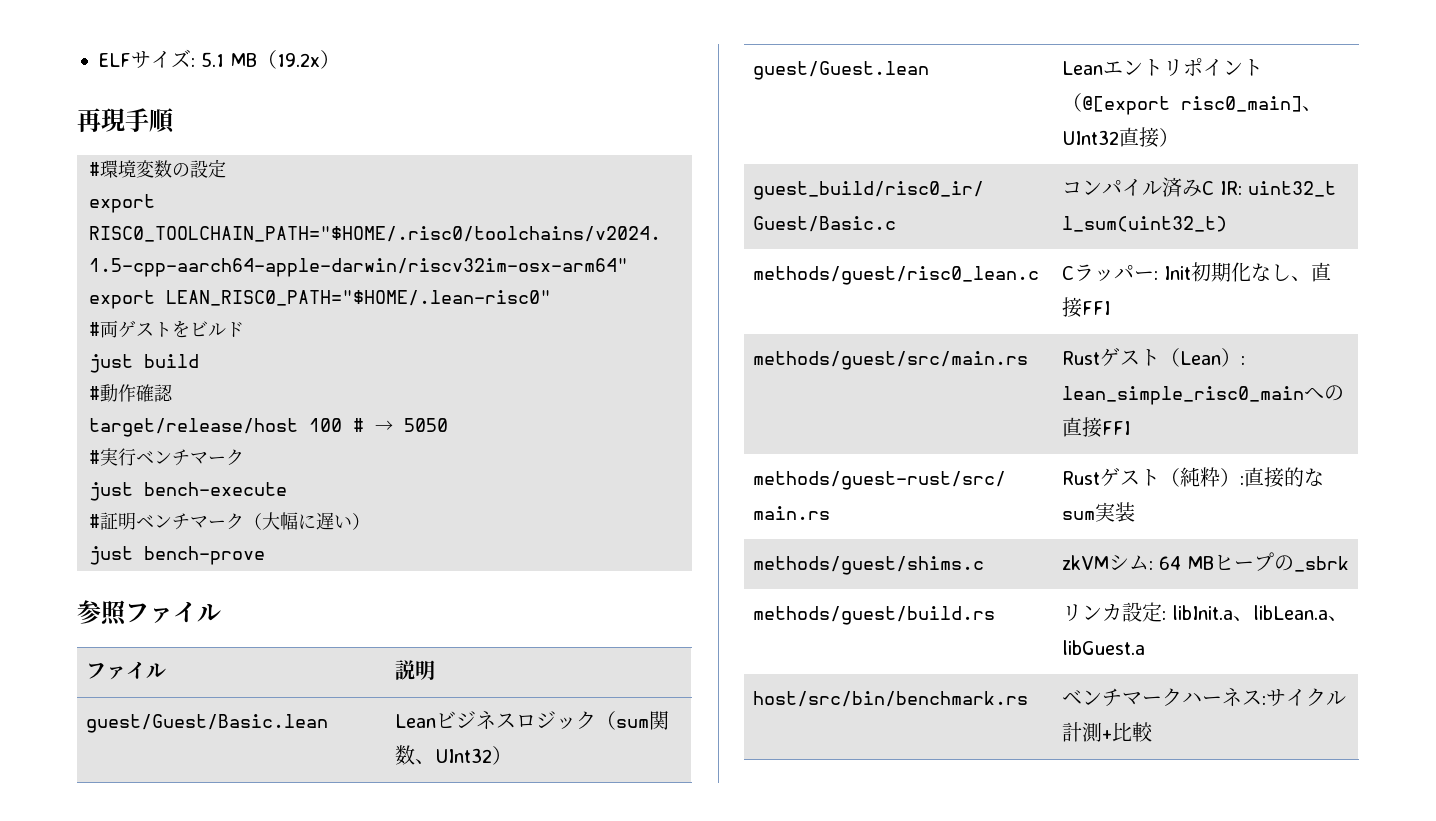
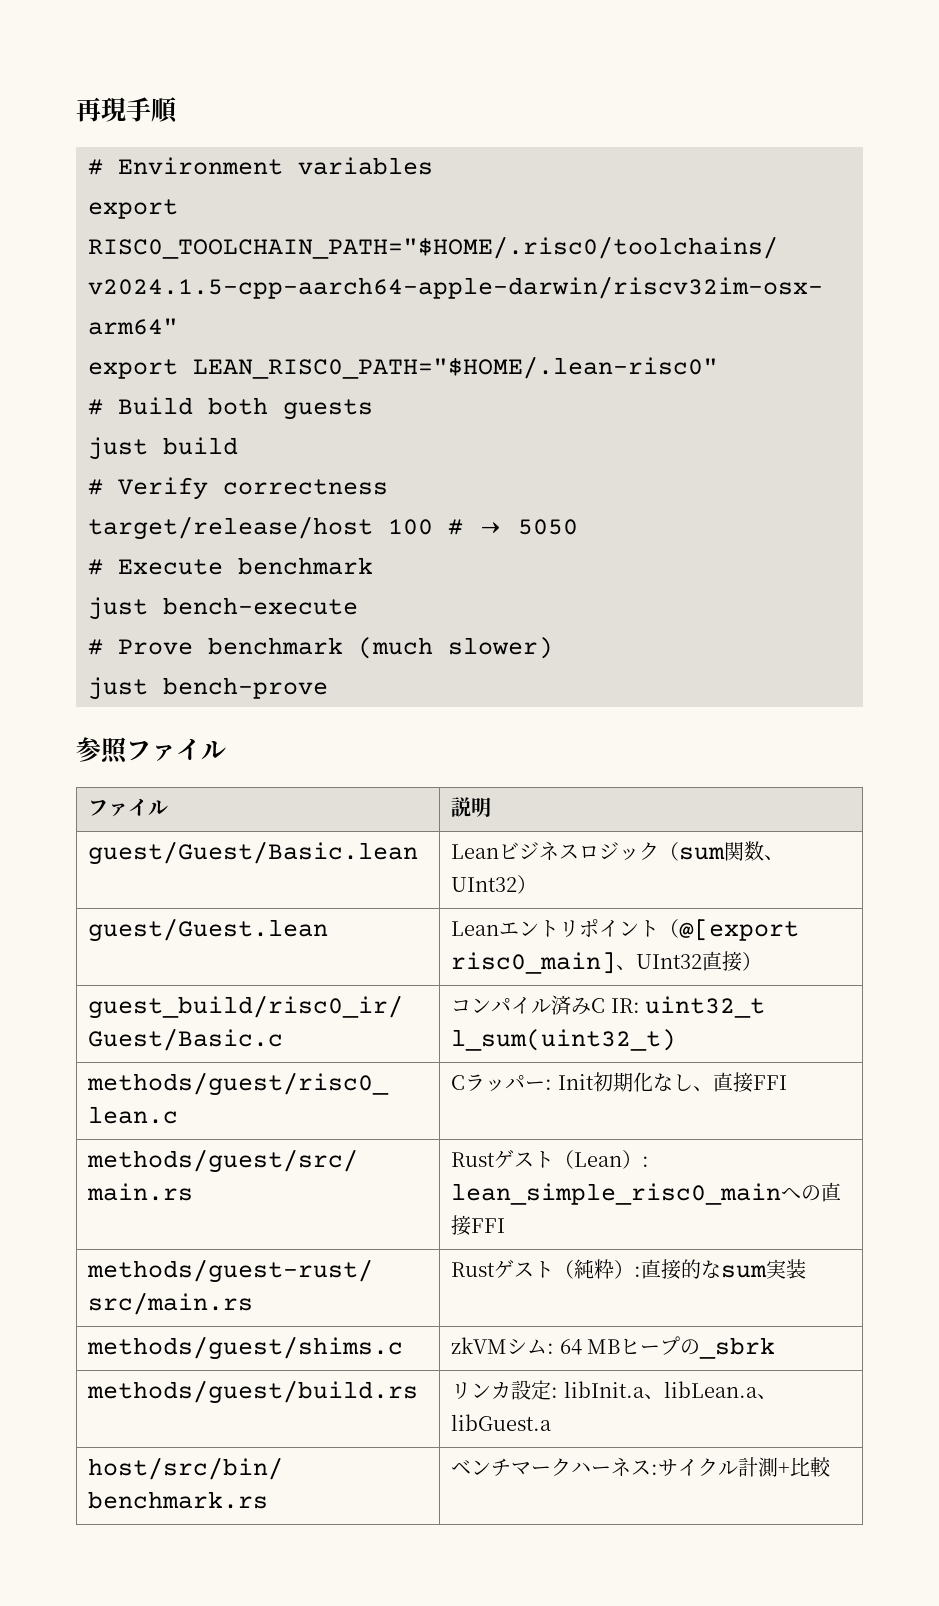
- ELFサイズ: 5.1 MB（19.2x）
- #環境変数の設定
+ # Environment variables
- #両ゲストをビルド
+ # Build both guests
- #動作確認
+ # Verify correctness
- #実行ベンチマーク
+ # Execute benchmark
- #証明ベンチマーク（大幅に遅い）
+ # Prove benchmark (much slower)

